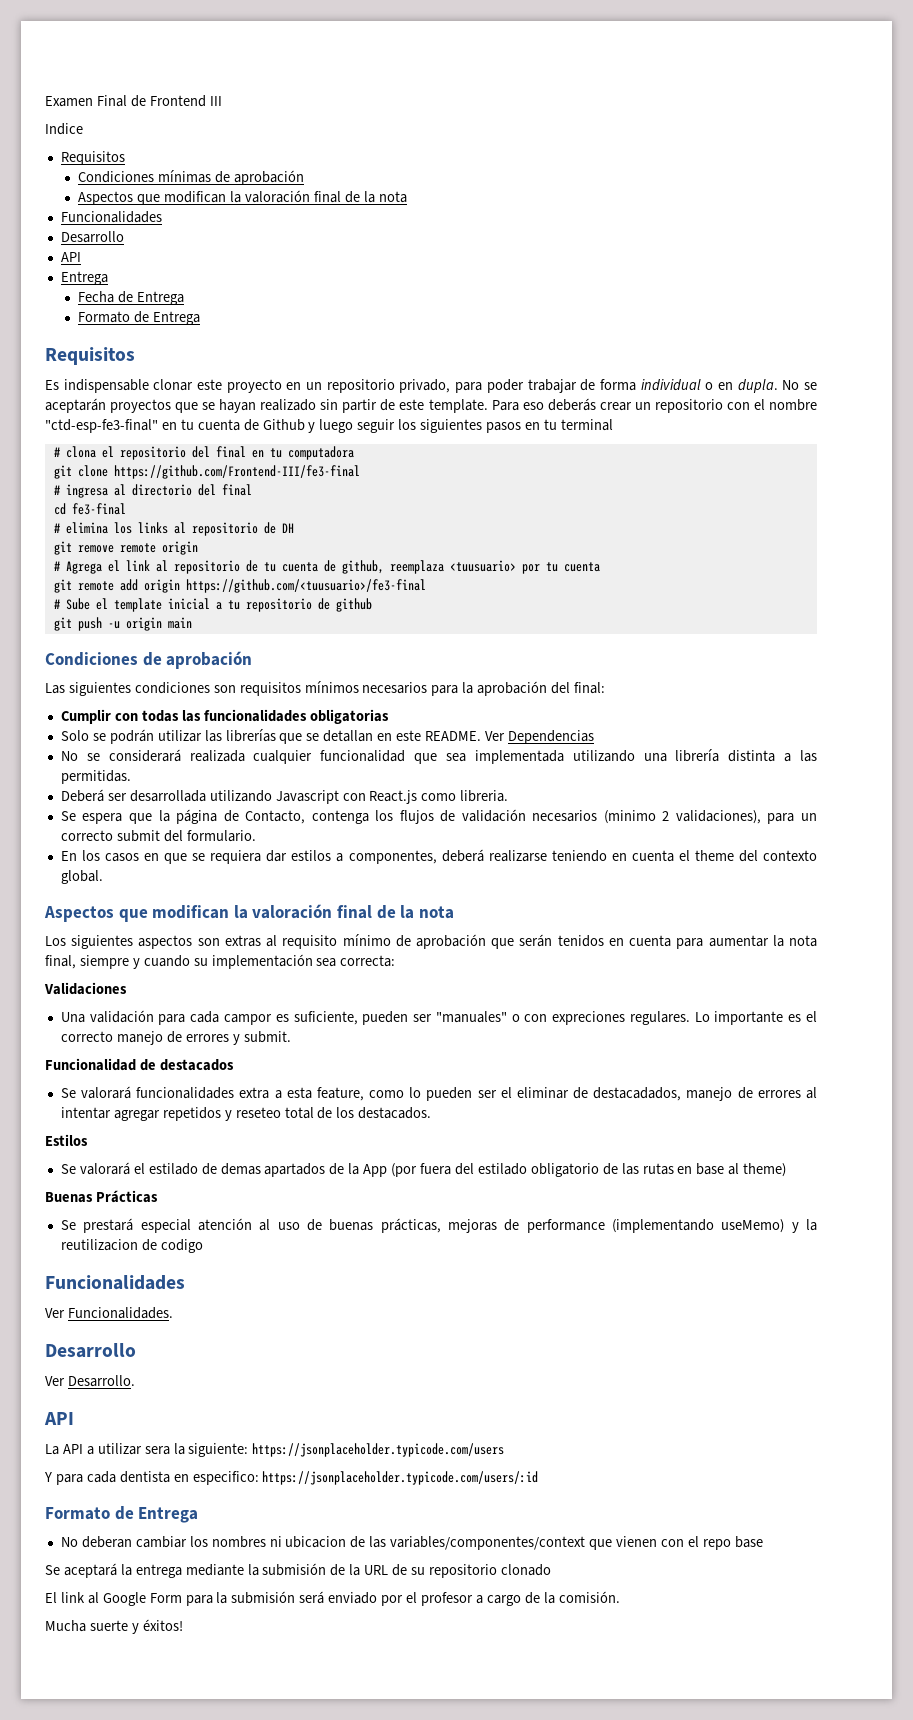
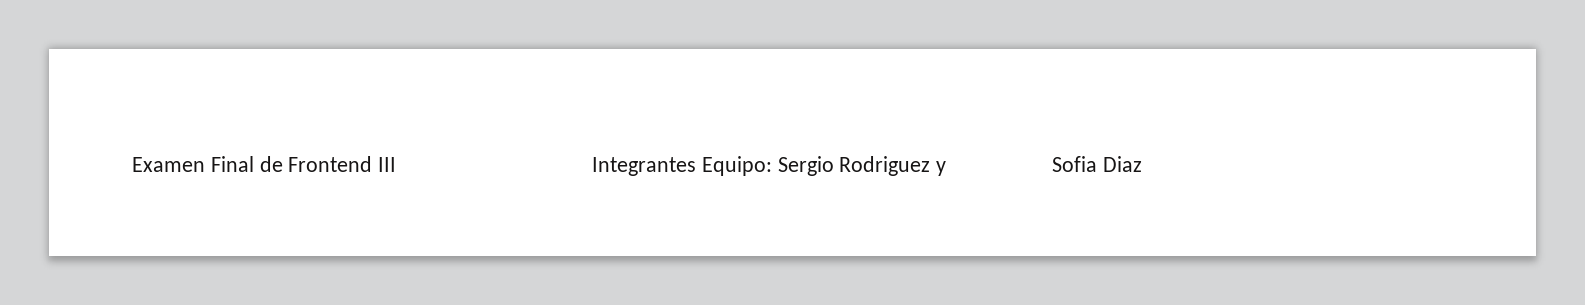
- Indice
- Requisitos
- Condiciones mínimas de aprobación
- Aspectos que modifican la valoración final de la nota
- Funcionalidades
- Desarrollo
- API
- Entrega
- Fecha de Entrega
- Formato de Entrega
- Requisitos
- Es indispensable clonar este proyecto en un repositorio privado, para poder trabajar de forma individual o en dupla. No se aceptarán proyectos que se hayan realizado sin partir de este template. Para eso deberás crear un repositorio con el nombre "ctd-esp-fe3-final" en tu cuenta de Github y luego seguir los siguientes pasos en tu terminal
- # clona el repositorio del final en tu computadora
- git clone https://github.com/Frontend-III/fe3-final
- # ingresa al directorio del final
- cd fe3-final
- # elimina los links al repositorio de DH
- git remove remote origin
- # Agrega el link al repositorio de tu cuenta de github, reemplaza <tuusuario> por tu cuenta
- git remote add origin https://github.com/<tuusuario>/fe3-final
- # Sube el template inicial a tu repositorio de github
- git push -u origin main
- Condiciones de aprobación
- Las siguientes condiciones son requisitos mínimos necesarios para la aprobación del final:
- Cumplir con todas las funcionalidades obligatorias
- Solo se podrán utilizar las librerías que se detallan en este README. Ver Dependencias
- No se considerará realizada cualquier funcionalidad que sea implementada utilizando una librería distinta a las permitidas.
- Deberá ser desarrollada utilizando Javascript con React.js como libreria.
- Se espera que la página de Contacto, contenga los flujos de validación necesarios (minimo 2 validaciones), para un correcto submit del formulario.
- En los casos en que se requiera dar estilos a componentes, deberá realizarse teniendo en cuenta el theme del contexto global.
- Aspectos que modifican la valoración final de la nota
- Los siguientes aspectos son extras al requisito mínimo de aprobación que serán tenidos en cuenta para aumentar la nota final, siempre y cuando su implementación sea correcta:
- Validaciones
- Una validación para cada campor es suficiente, pueden ser "manuales" o con expreciones regulares. Lo importante es el correcto manejo de errores y submit.
- Funcionalidad de destacados
- Se valorará funcionalidades extra a esta feature, como lo pueden ser el eliminar de destacadados, manejo de errores al intentar agregar repetidos y reseteo total de los destacados.
- Estilos
- Se valorará el estilado de demas apartados de la App (por fuera del estilado obligatorio de las rutas en base al theme)
- Buenas Prácticas
- Se prestará especial atención al uso de buenas prácticas, mejoras de performance (implementando useMemo) y la reutilizacion de codigo
- Funcionalidades
- Ver Funcionalidades.
- Desarrollo
- Ver Desarrollo.
- API
- La API a utilizar sera la siguiente: https://jsonplaceholder.typicode.com/users
- Y para cada dentista en especifico: https://jsonplaceholder.typicode.com/users/:id
- Formato de Entrega
- No deberan cambiar los nombres ni ubicacion de las variables/componentes/context que vienen con el repo base
- Se aceptará la entrega mediante la submisión de la URL de su repositorio clonado
- El link al Google Form para la submisión será enviado por el profesor a cargo de la comisión.
- Mucha suerte y éxitos!
+ Integrantes Equipo: Sergio Rodriguez y Sofia Diaz

